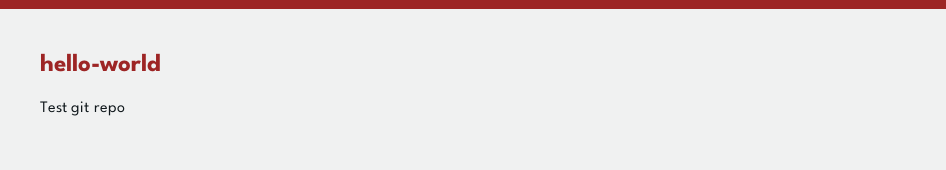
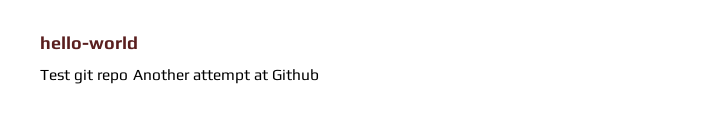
- Test git repo
+ Test git repo Another attempt at Github

